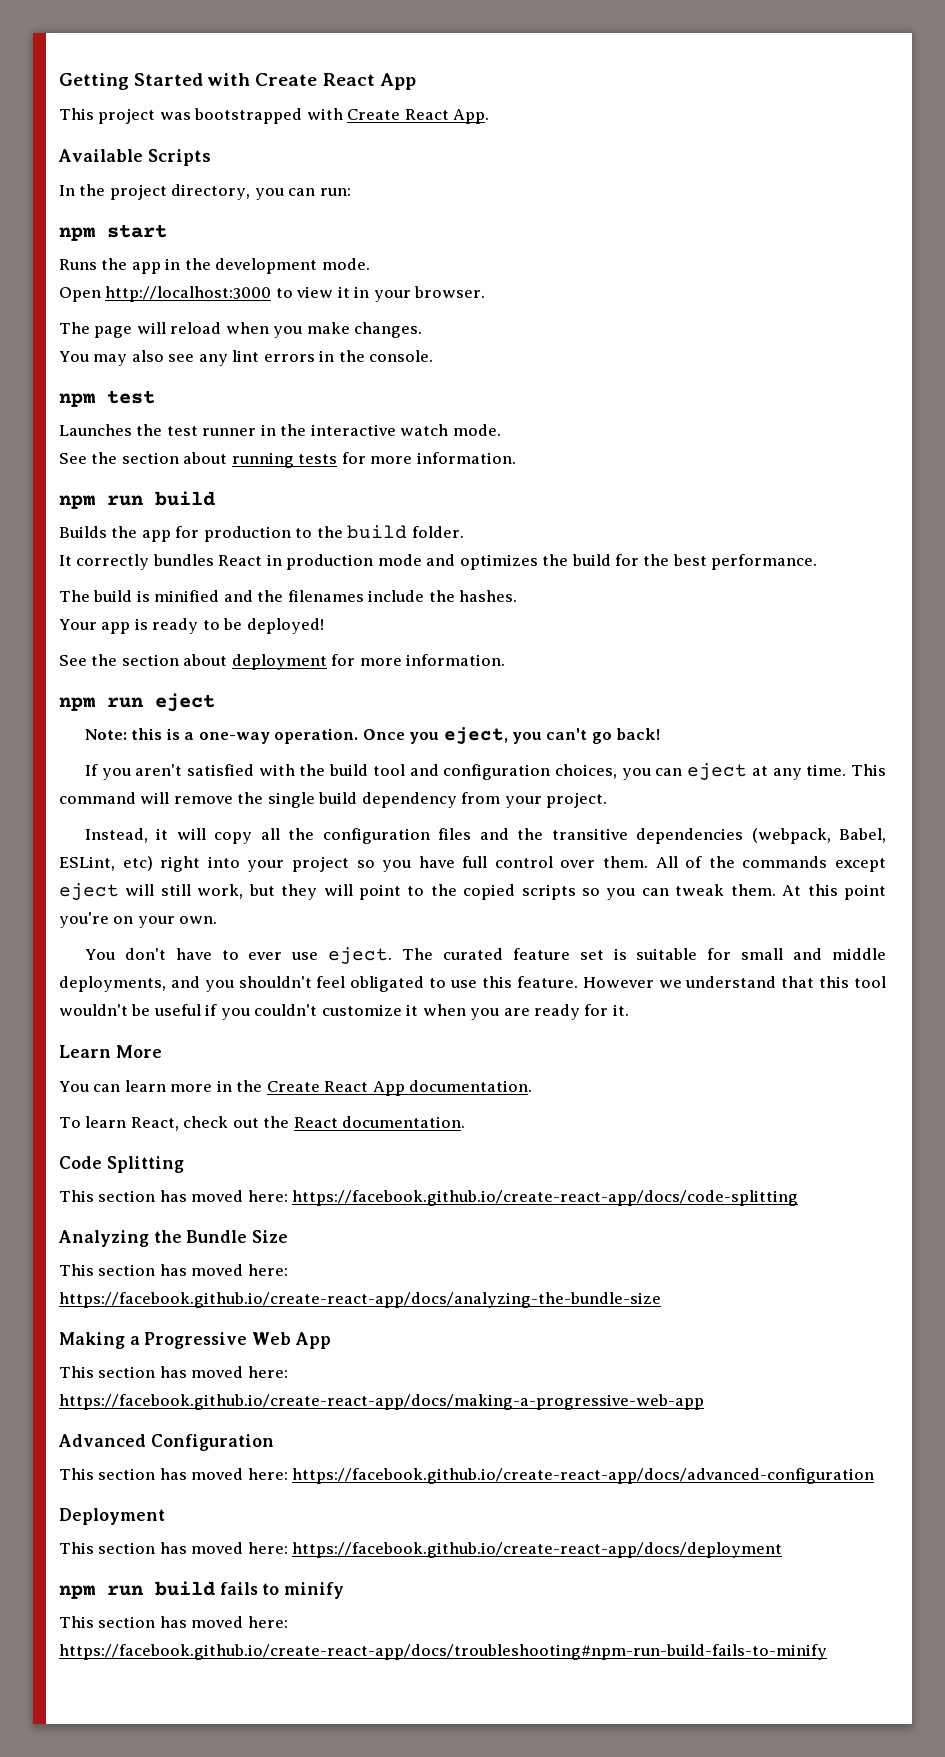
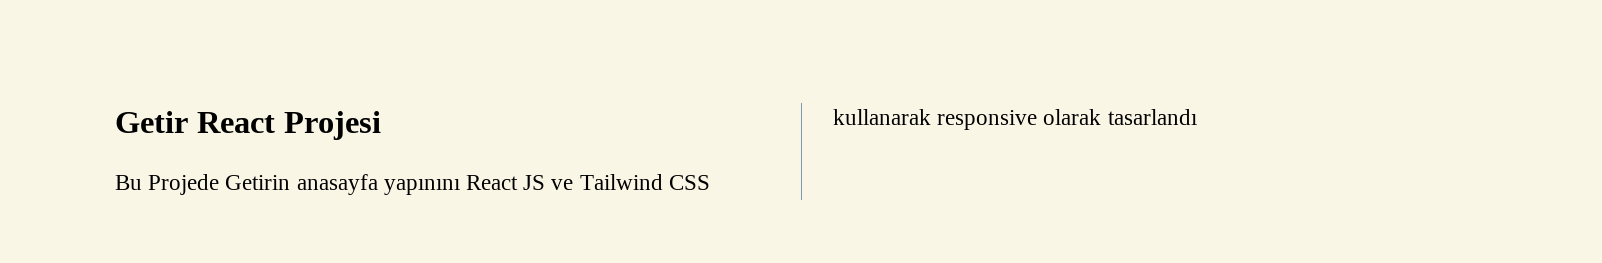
- Getting Started with Create React App
- This project was bootstrapped with Create React App.
- Available Scripts
- In the project directory, you can run:
- npm start
- Runs the app in the development mode.
- Open http://localhost:3000 to view it in your browser.
- The page will reload when you make changes.
- You may also see any lint errors in the console.
- npm test
- Launches the test runner in the interactive watch mode.
- See the section about running tests for more information.
- npm run build
- Builds the app for production to the build folder.
- It correctly bundles React in production mode and optimizes the build for the best performance.
- The build is minified and the filenames include the hashes.
- Your app is ready to be deployed!
- See the section about deployment for more information.
- npm run eject
- Note: this is a one-way operation. Once you eject, you can't go back!
- If you aren't satisfied with the build tool and configuration choices, you can eject at any time. This command will remove the single build dependency from your project.
- Instead, it will copy all the configuration files and the transitive dependencies (webpack, Babel, ESLint, etc) right into your project so you have full control over them. All of the commands except eject will still work, but they will point to the copied scripts so you can tweak them. At this point you're on your own.
- You don't have to ever use eject. The curated feature set is suitable for small and middle deployments, and you shouldn't feel obligated to use this feature. However we understand that this tool wouldn't be useful if you couldn't customize it when you are ready for it.
- Learn More
- You can learn more in the Create React App documentation.
- To learn React, check out the React documentation.
- Code Splitting
- This section has moved here: https://facebook.github.io/create-react-app/docs/code-splitting
- Analyzing the Bundle Size
- This section has moved here: https://facebook.github.io/create-react-app/docs/analyzing-the-bundle-size
- Making a Progressive Web App
- This section has moved here: https://facebook.github.io/create-react-app/docs/making-a-progressive-web-app
- Advanced Configuration
- This section has moved here: https://facebook.github.io/create-react-app/docs/advanced-configuration
- Deployment
- This section has moved here: https://facebook.github.io/create-react-app/docs/deployment
- npm run build fails to minify
- This section has moved here: https://facebook.github.io/create-react-app/docs/troubleshooting#npm-run-build-fails-to-minify
+ Getir React Projesi
+ Bu Projede Getirin anasayfa yapınını React JS ve Tailwind CSS kullanarak responsive olarak tasarlandı

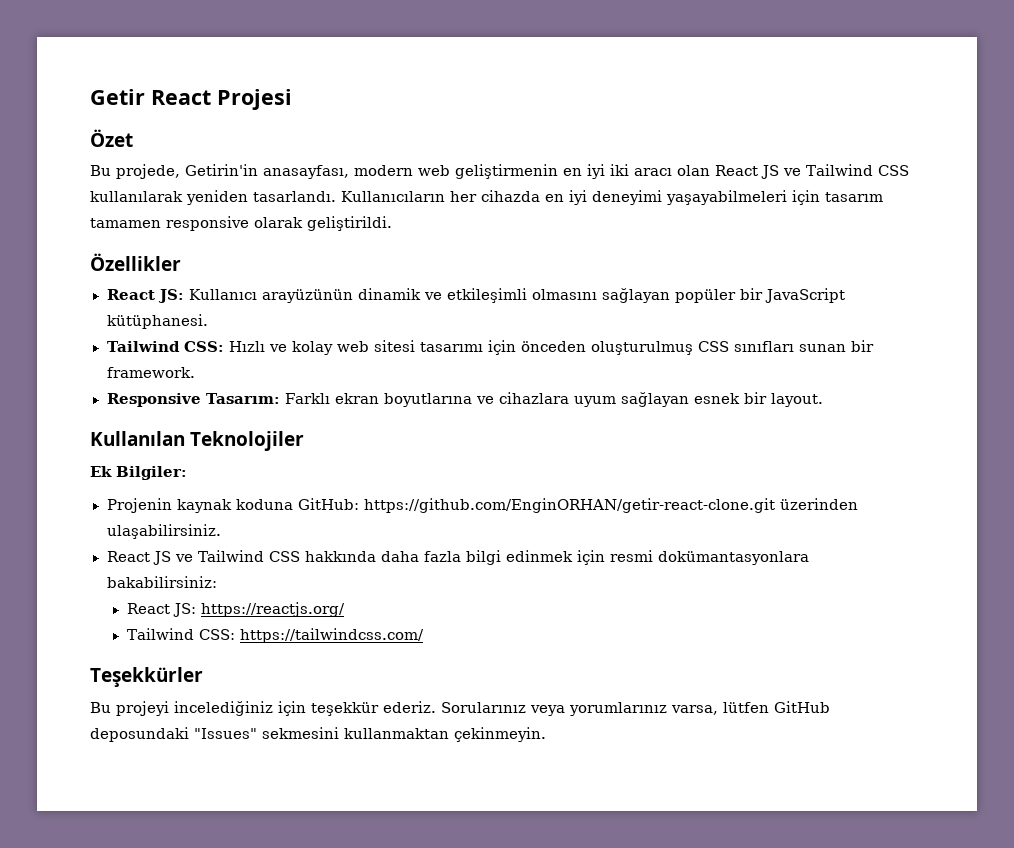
- Bu Projede Getirin anasayfa yapınını React JS ve Tailwind CSS kullanarak responsive olarak tasarlandı
+ Özet
+ Bu projede, Getirin'in anasayfası, modern web geliştirmenin en iyi iki aracı olan React JS ve Tailwind CSS kullanılarak yeniden tasarlandı. Kullanıcıların her cihazda en iyi deneyimi yaşayabilmeleri için tasarım tamamen responsive olarak geliştirildi.
+ Özellikler
+ React JS: Kullanıcı arayüzünün dinamik ve etkileşimli olmasını sağlayan popüler bir JavaScript kütüphanesi.
+ Tailwind CSS: Hızlı ve kolay web sitesi tasarımı için önceden oluşturulmuş CSS sınıfları sunan bir framework.
+ Responsive Tasarım: Farklı ekran boyutlarına ve cihazlara uyum sağlayan esnek bir layout.
+ Kullanılan Teknolojiler
+ Ek Bilgiler:
+ Projenin kaynak koduna GitHub: https://github.com/EnginORHAN/getir-react-clone.git üzerinden ulaşabilirsiniz.
+ React JS ve Tailwind CSS hakkında daha fazla bilgi edinmek için resmi dokümantasyonlara bakabilirsiniz:
+ React JS: https://reactjs.org/
+ Tailwind CSS: https://tailwindcss.com/
+ Teşekkürler
+ Bu projeyi incelediğiniz için teşekkür ederiz. Sorularınız veya yorumlarınız varsa, lütfen GitHub deposundaki "Issues" sekmesini kullanmaktan çekinmeyin.

